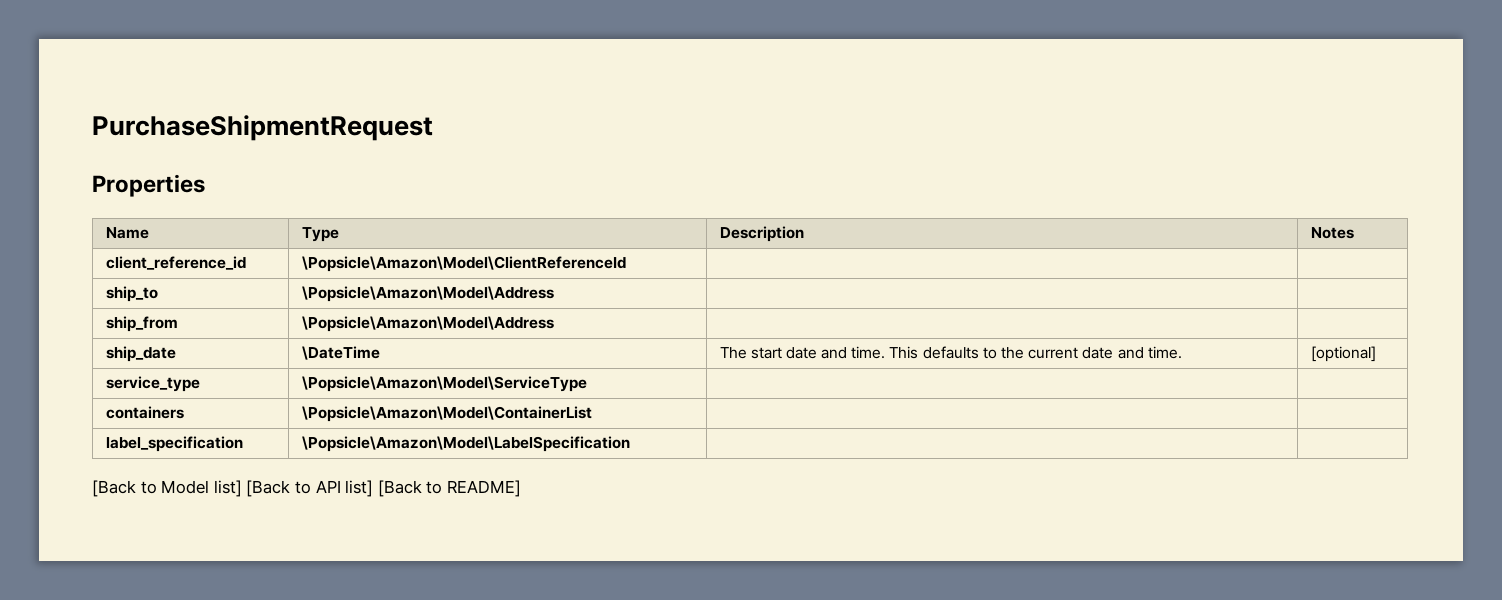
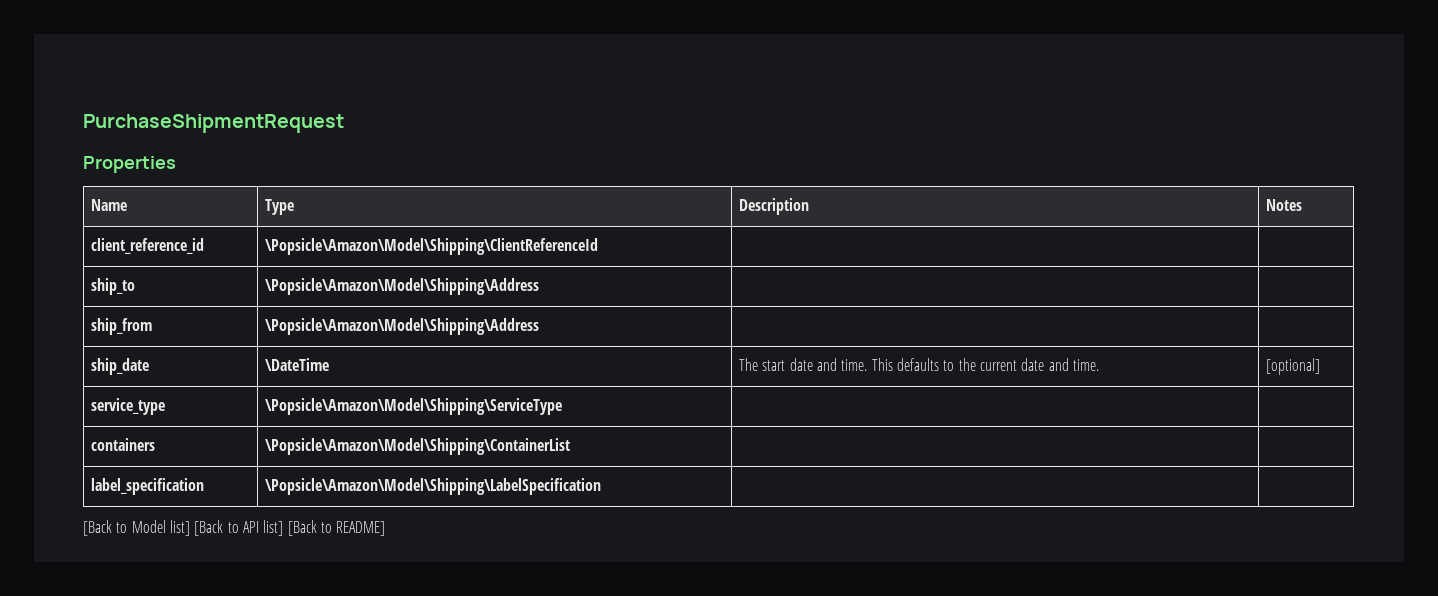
- client_reference_id | \Popsicle\Amazon\Model\ClientReferenceId | |
+ client_reference_id | \Popsicle\Amazon\Model\Shipping\ClientReferenceId | |
- ship_to | \Popsicle\Amazon\Model\Address | |
+ ship_to | \Popsicle\Amazon\Model\Shipping\Address | |
- ship_from | \Popsicle\Amazon\Model\Address | |
+ ship_from | \Popsicle\Amazon\Model\Shipping\Address | |
- service_type | \Popsicle\Amazon\Model\ServiceType | |
+ service_type | \Popsicle\Amazon\Model\Shipping\ServiceType | |
- containers | \Popsicle\Amazon\Model\ContainerList | |
+ containers | \Popsicle\Amazon\Model\Shipping\ContainerList | |
- label_specification | \Popsicle\Amazon\Model\LabelSpecification | |
+ label_specification | \Popsicle\Amazon\Model\Shipping\LabelSpecification | |

